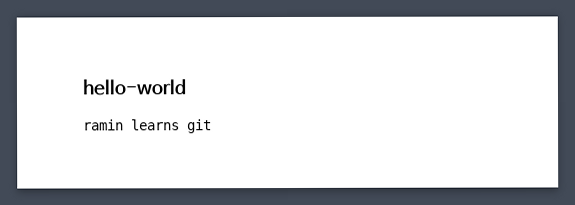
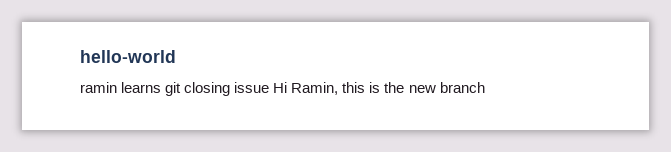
- ramin learns git
+ ramin learns git closing issue Hi Ramin, this is the new branch

